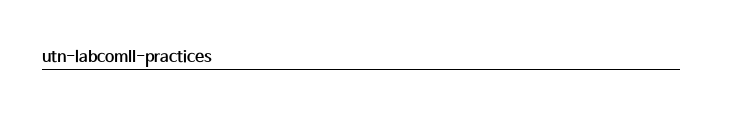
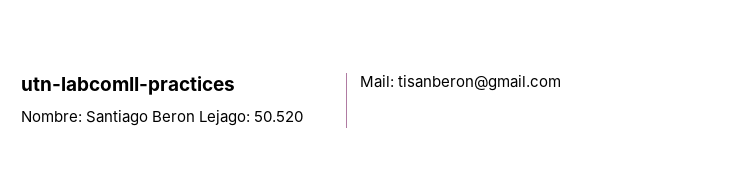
+ Nombre: Santiago Beron Lejago: 50.520 Mail: tisanberon@gmail.com

